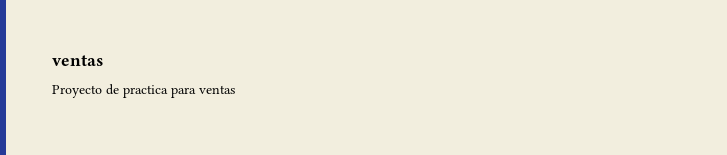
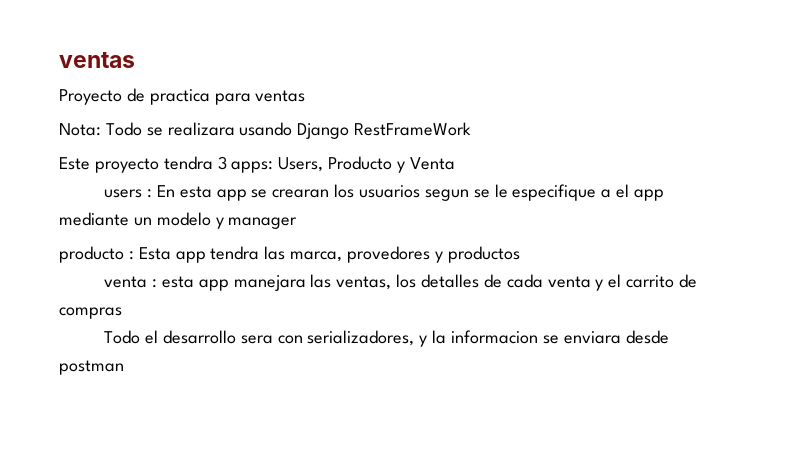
+ Nota: Todo se realizara usando Django RestFrameWork
+ Este proyecto tendra 3 apps: Users, Producto y Venta
+ users : En esta app se crearan los usuarios segun se le especifique a el app mediante un modelo y manager
+ producto : Esta app tendra las marca, provedores y productos
+ venta : esta app manejara las ventas, los detalles de cada venta y el carrito de compras
+ Todo el desarrollo sera con serializadores, y la informacion se enviara desde postman

